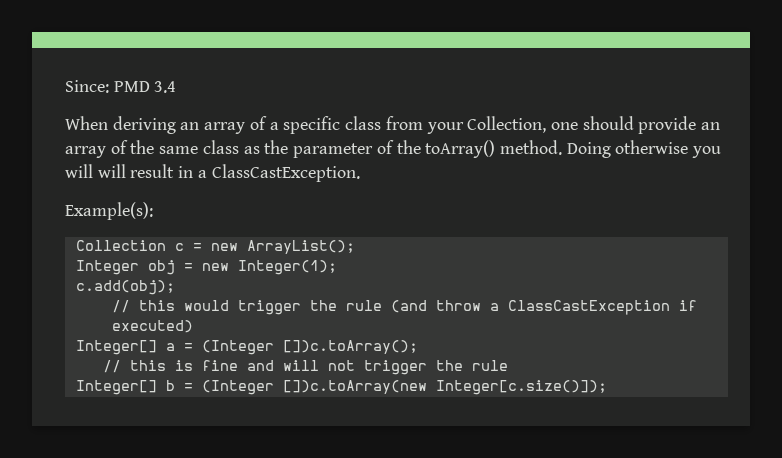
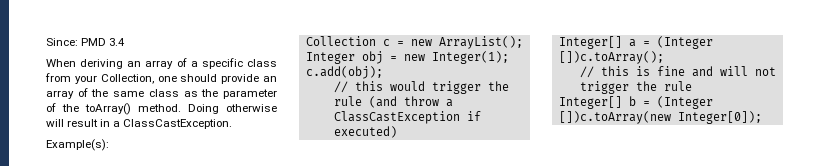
- Doing otherwise you will will result in a ClassCastException.
+ Doing otherwise will result in a ClassCastException.
- Integer[] b = (Integer [])c.toArray(new Integer[c.size()]);
+ Integer[] b = (Integer [])c.toArray(new Integer[0]);

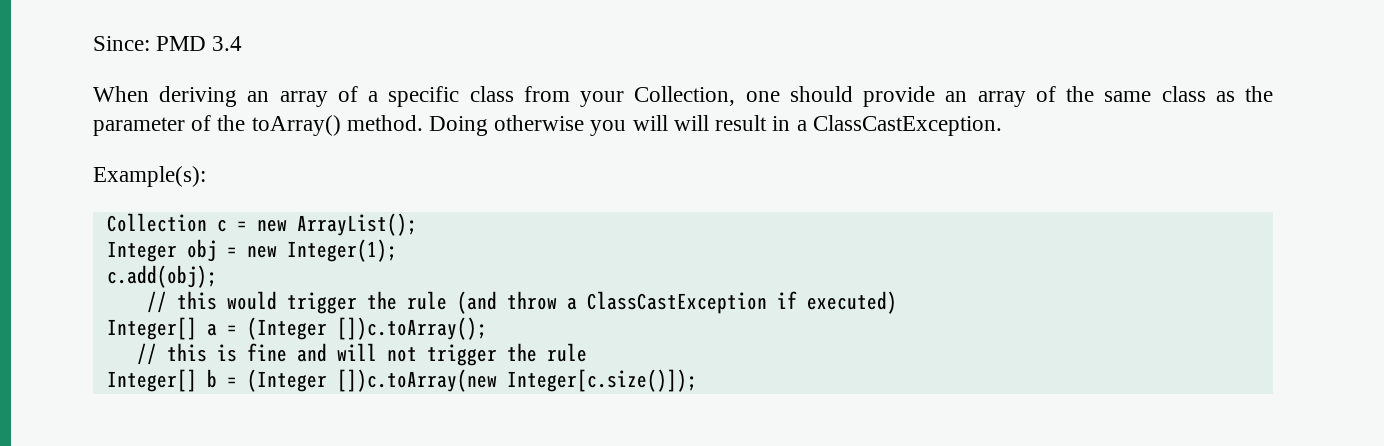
- Doing otherwise will result in a ClassCastException.
+ Doing otherwise you will will result in a ClassCastException.
- Integer[] b = (Integer [])c.toArray(new Integer[0]);
+ Integer[] b = (Integer [])c.toArray(new Integer[c.size()]);

